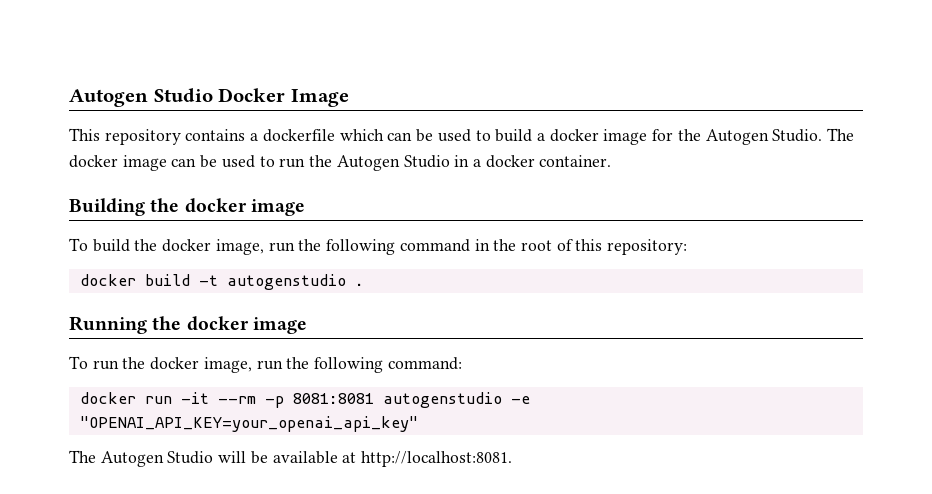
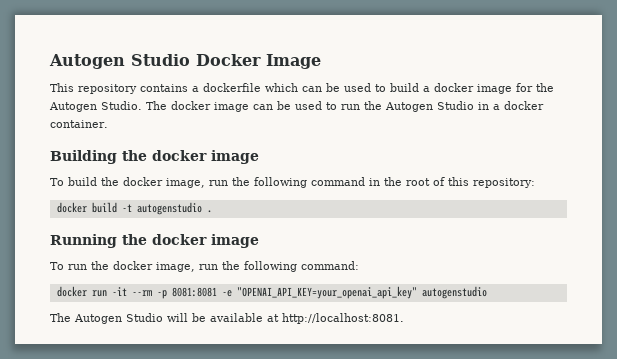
- docker run -it --rm -p 8081:8081 autogenstudio -e "OPENAI_API_KEY=your_openai_api_key"
+ docker run -it --rm -p 8081:8081 -e "OPENAI_API_KEY=your_openai_api_key" autogenstudio

